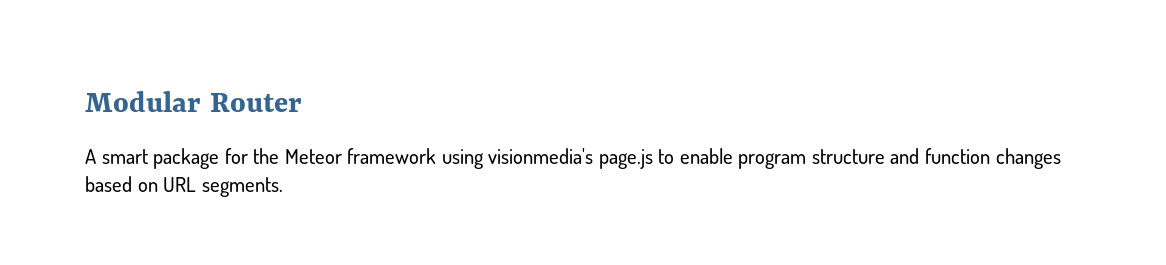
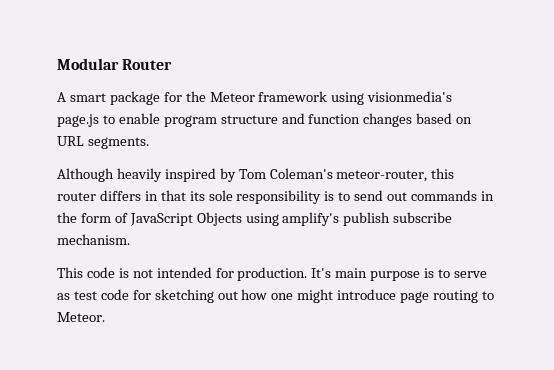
+ Although heavily inspired by Tom Coleman's meteor-router, this router differs in that its sole responsibility is to send out commands in the form of JavaScript Objects using amplify's publish subscribe mechanism.
+ This code is not intended for production. It's main purpose is to serve as test code for sketching out how one might introduce page routing to Meteor.

